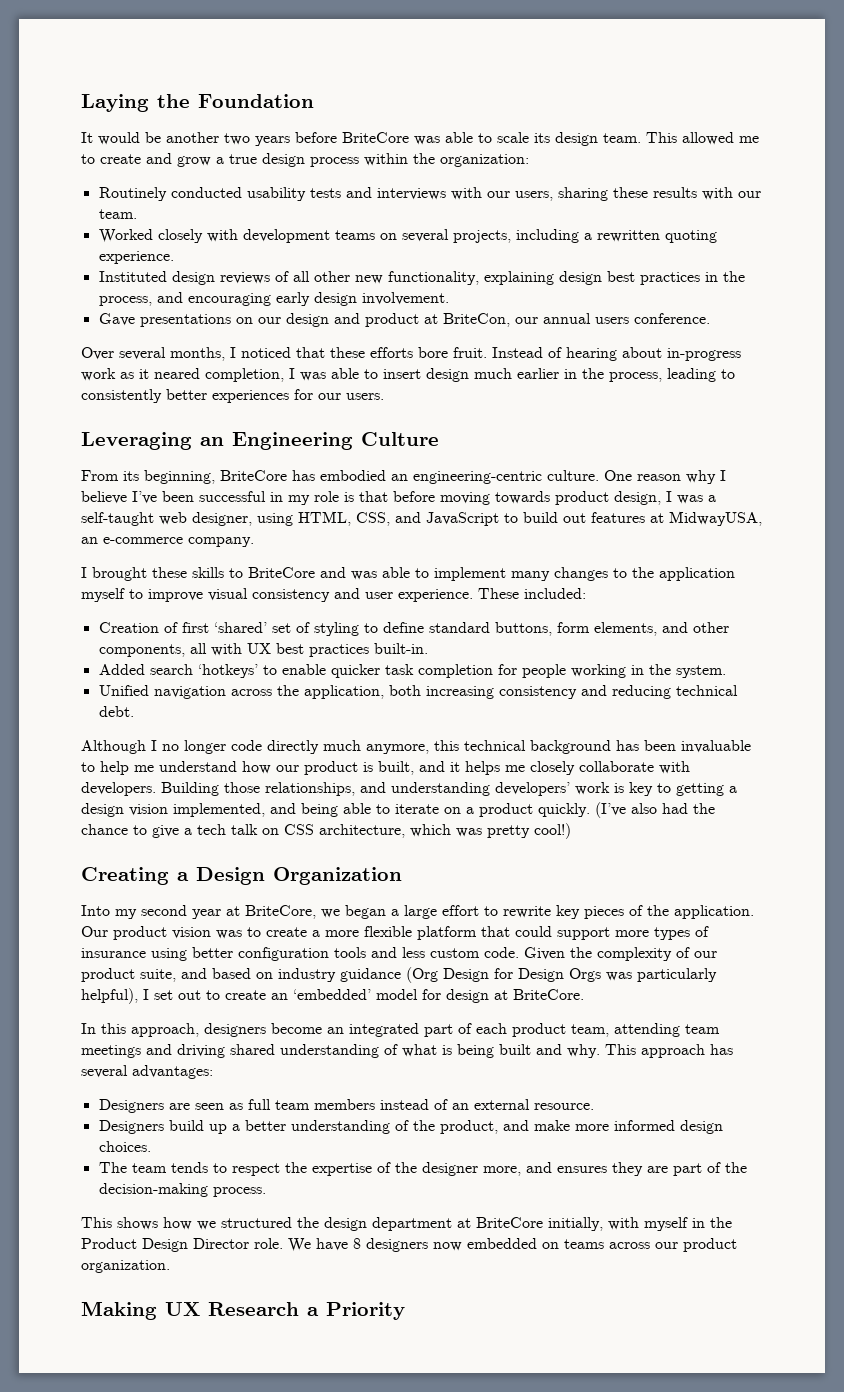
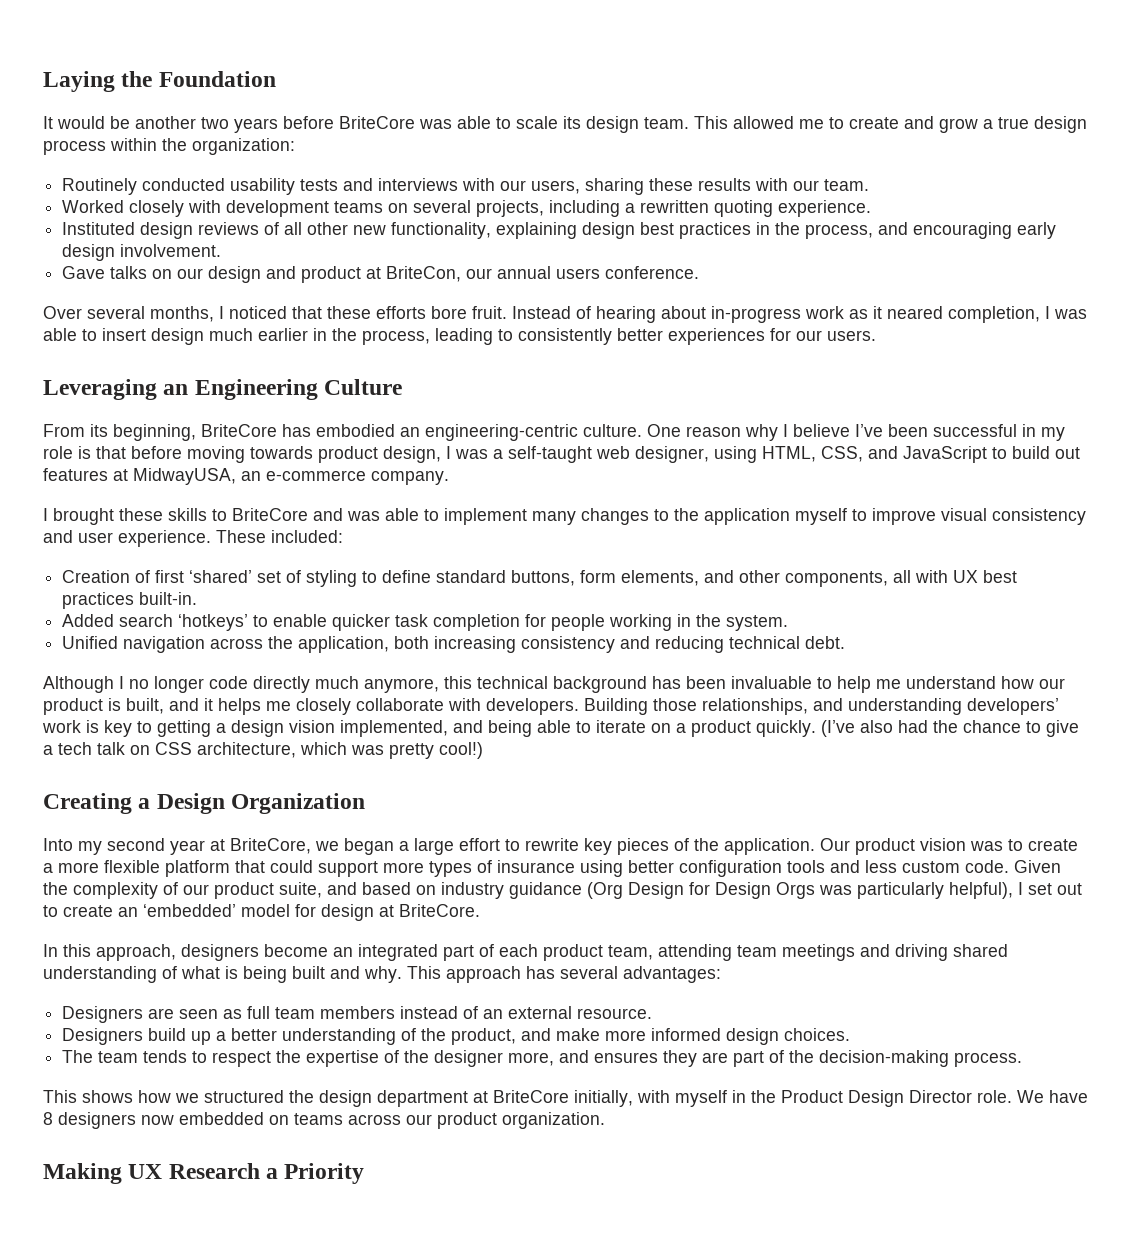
- Gave presentations on our design and product at BriteCon, our annual users conference.
+ Gave talks on our design and product at BriteCon, our annual users conference.

